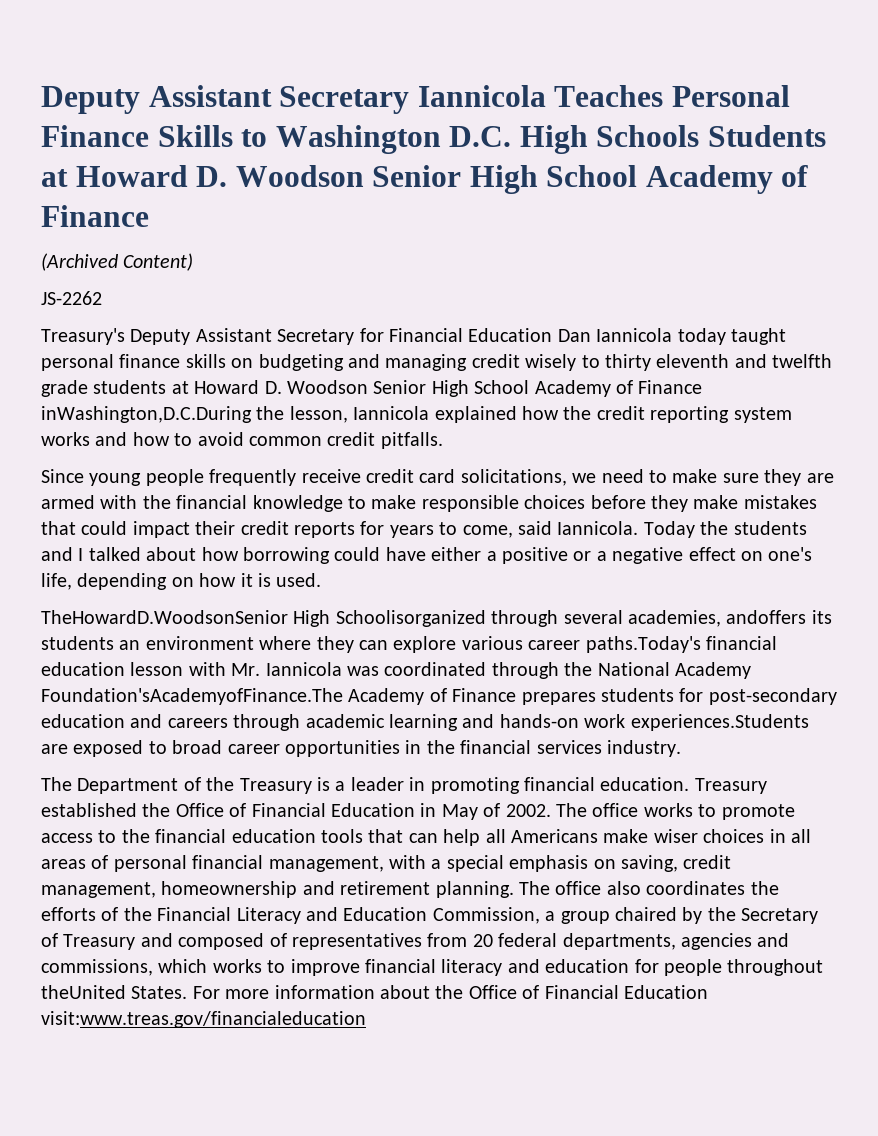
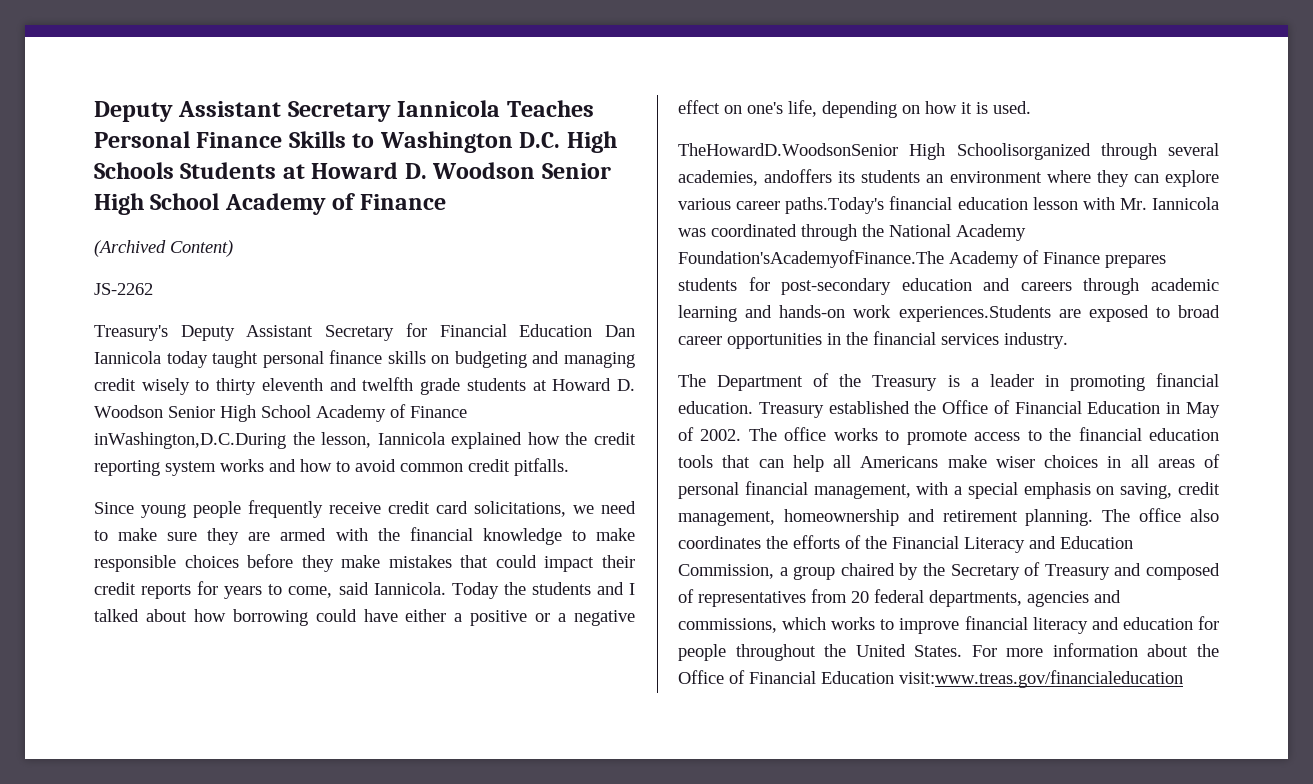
- The office also coordinates the efforts of the Financial Literacy and Education Commission, a group chaired by the Secretary of Treasury and composed of representatives from 20 federal departments, agencies and commissions, which works to improve financial literacy and education for people throughout theUnited States.
+ The office also coordinates the efforts of the Financial Literacy and Education Commission, a group chaired by the Secretary of Treasury and composed of representatives from 20 federal departments, agencies and commissions, which works to improve financial literacy and education for people throughout the United States.

